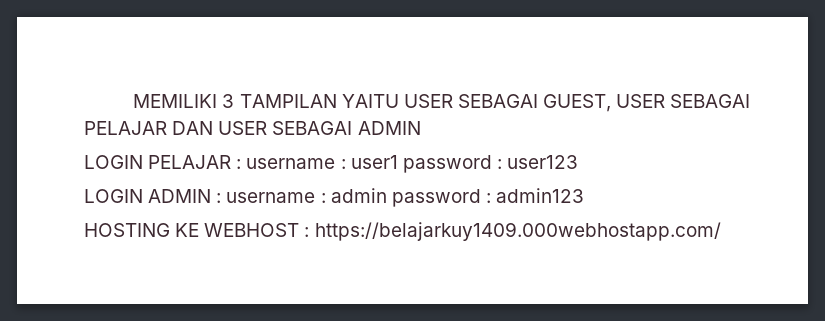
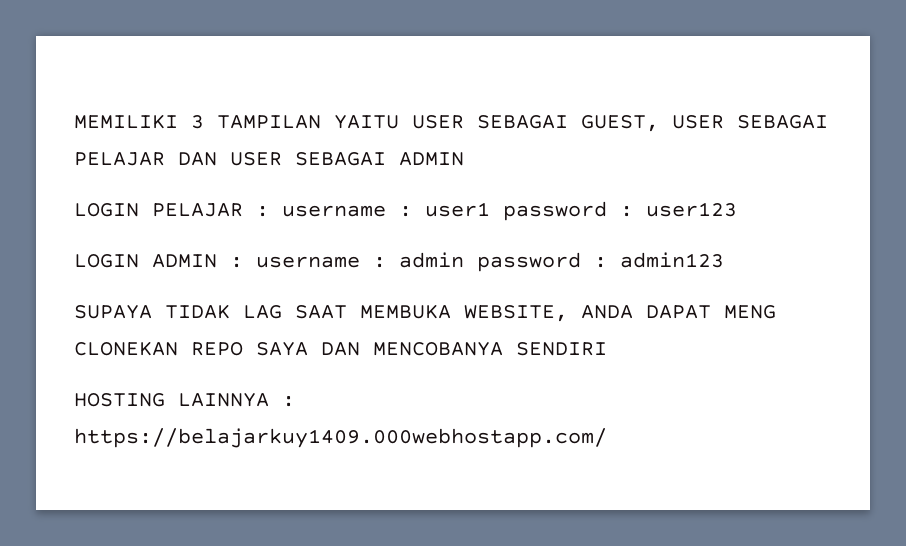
+ SUPAYA TIDAK LAG SAAT MEMBUKA WEBSITE, ANDA DAPAT MENG CLONEKAN REPO SAYA DAN MENCOBANYA SENDIRI
- HOSTING KE WEBHOST : https://belajarkuy1409.000webhostapp.com/
+ HOSTING LAINNYA : https://belajarkuy1409.000webhostapp.com/

